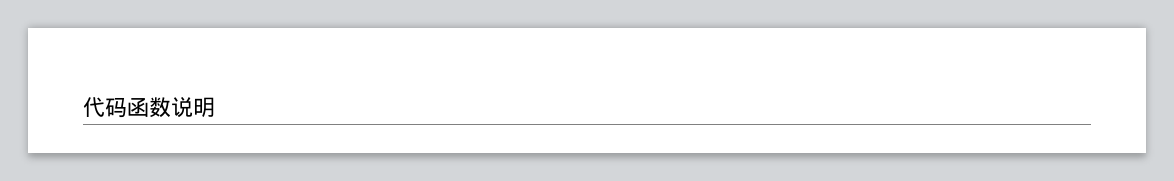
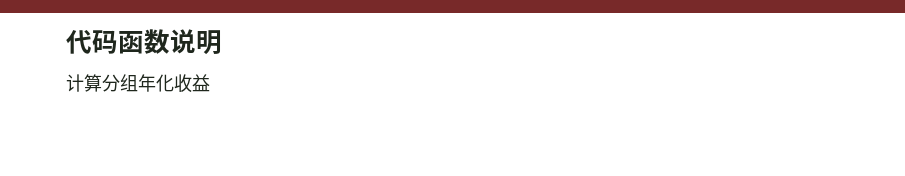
+ 计算分组年化收益

